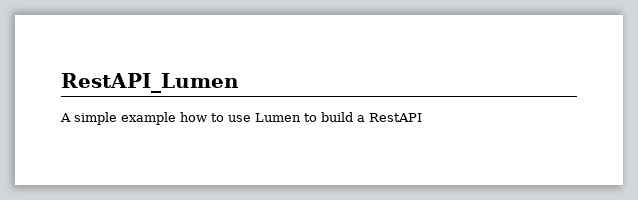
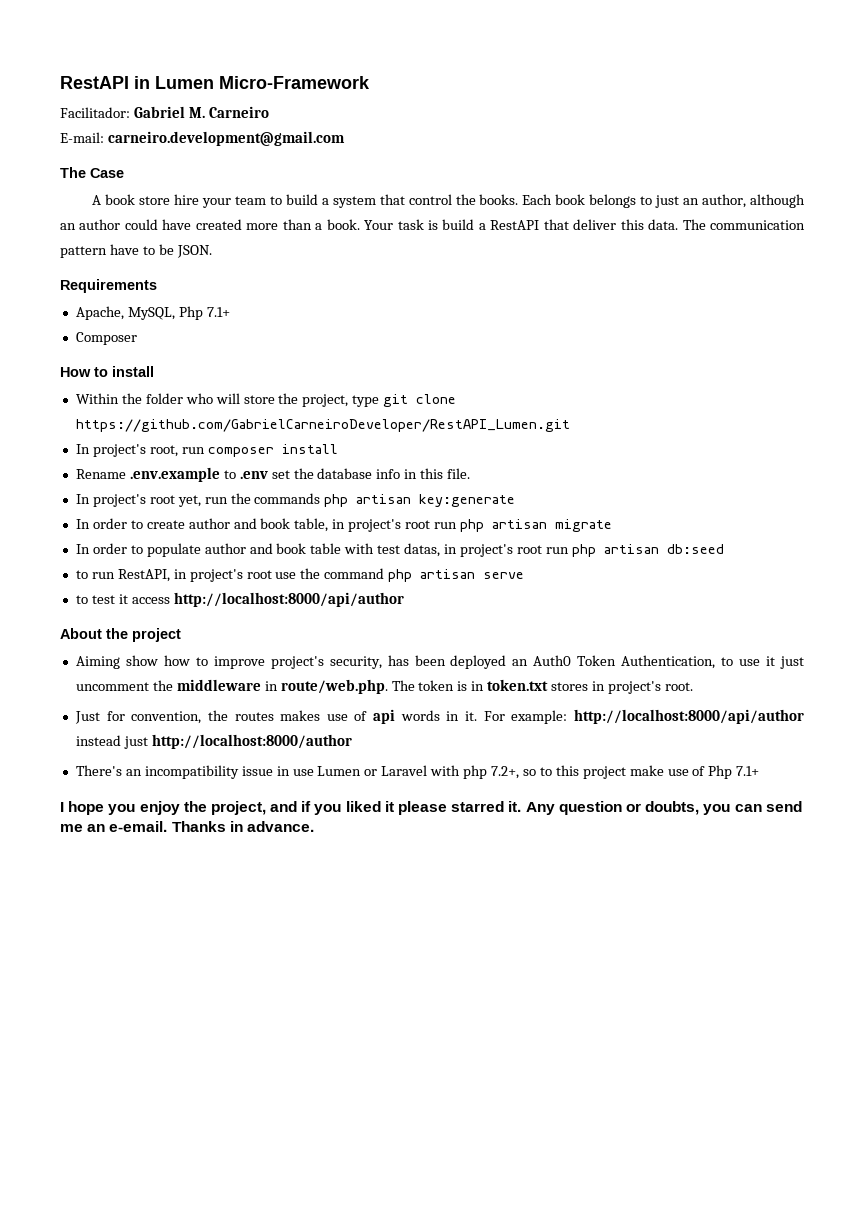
- RestAPI_Lumen
- A simple example how to use Lumen to build a RestAPI
+ RestAPI in Lumen Micro-Framework
+ Facilitador: Gabriel M. Carneiro
+ E-mail: carneiro.development@gmail.com
+ The Case
+ A book store hire your team to build a system that control the books. Each book belongs to just an author, although an author could have created more than a book. Your task is build a RestAPI that deliver this data. The communication pattern have to be JSON.
+ Requirements
+ Apache, MySQL, Php 7.1+
+ Composer
+ How to install
+ Within the folder who will store the project, type git clone https://github.com/GabrielCarneiroDeveloper/RestAPI_Lumen.git
+ In project's root, run composer install
+ Rename .env.example to .env set the database info in this file.
+ In project's root yet, run the commands php artisan key:generate
+ In order to create author and book table, in project's root run php artisan migrate
+ In order to populate author and book table with test datas, in project's root run php artisan db:seed
+ to run RestAPI, in project's root use the command php artisan serve
+ to test it access http://localhost:8000/api/author
+ About the project
+ Aiming show how to improve project's security, has been deployed an Auth0 Token Authentication, to use it just uncomment the middleware in route/web.php. The token is in token.txt stores in project's root.
+ Just for convention, the routes makes use of api words in it. For example: http://localhost:8000/api/author instead just http://localhost:8000/author
+ There's an incompatibility issue in use Lumen or Laravel with php 7.2+, so to this project make use of Php 7.1+
+ I hope you enjoy the project, and if you liked it please starred it. Any question or doubts, you can send me an e-email. Thanks in advance.

